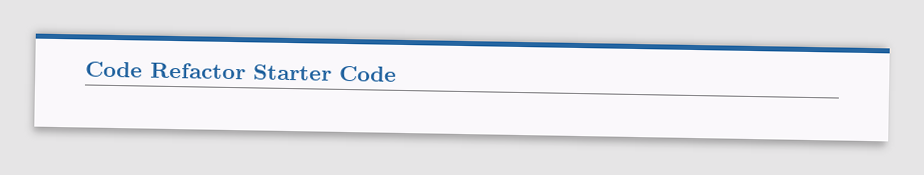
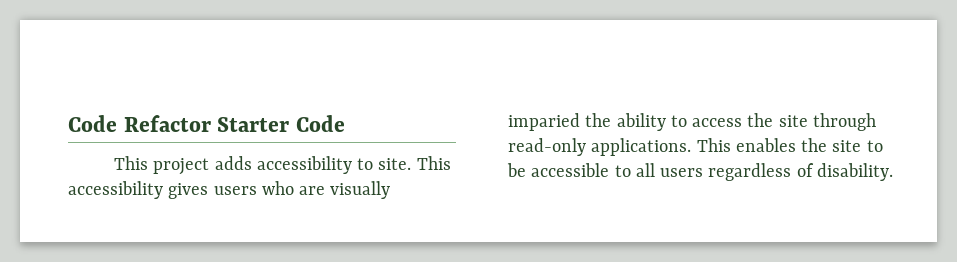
+ This project adds accessibility to site. This accessibility gives users who are visually imparied the ability to access the site through read-only applications. This enables the site to be accessible to all users regardless of disability.

